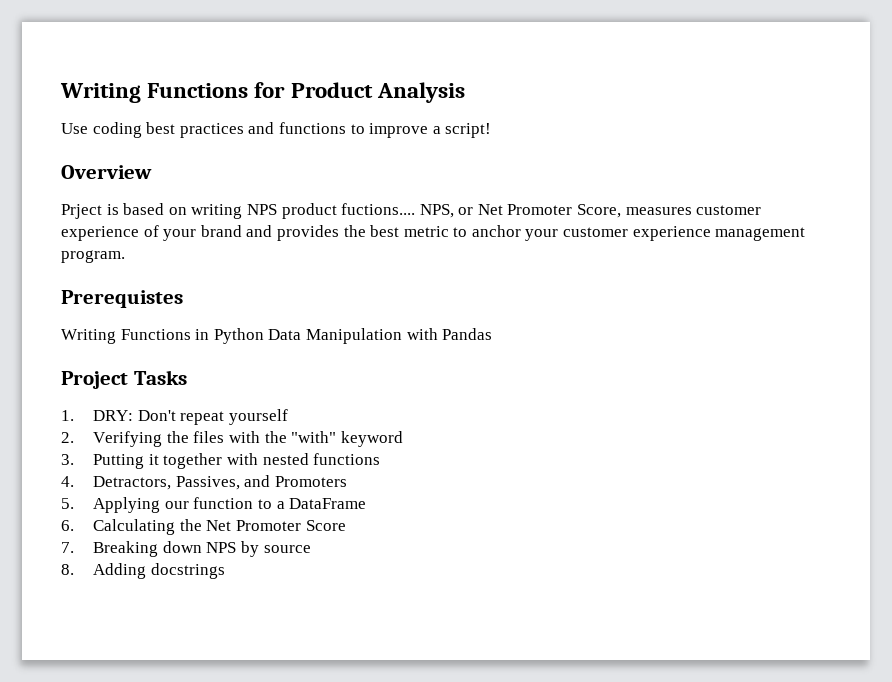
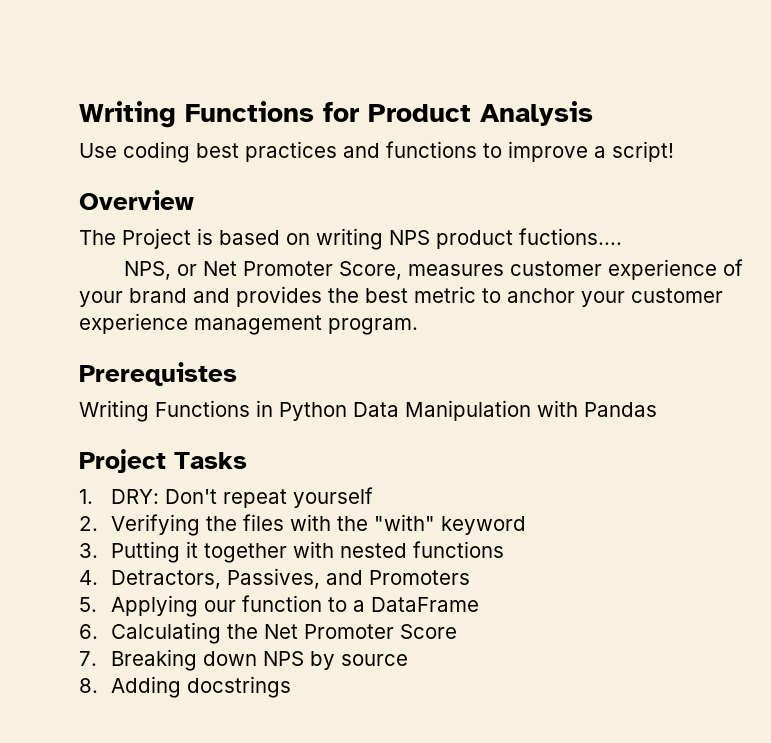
- Prject is based on writing NPS product fuctions.... NPS, or Net Promoter Score, measures customer experience of your brand and provides the best metric to anchor your customer experience management program.
+ The Project is based on writing NPS product fuctions....
+ NPS, or Net Promoter Score, measures customer experience of your brand and provides the best metric to anchor your customer experience management program.

